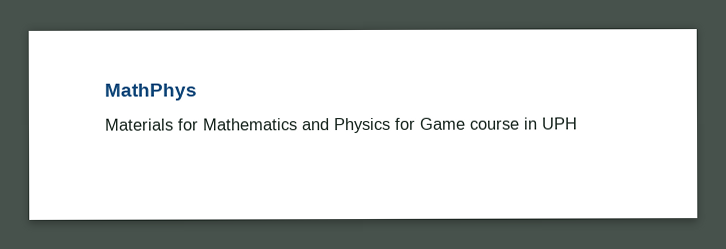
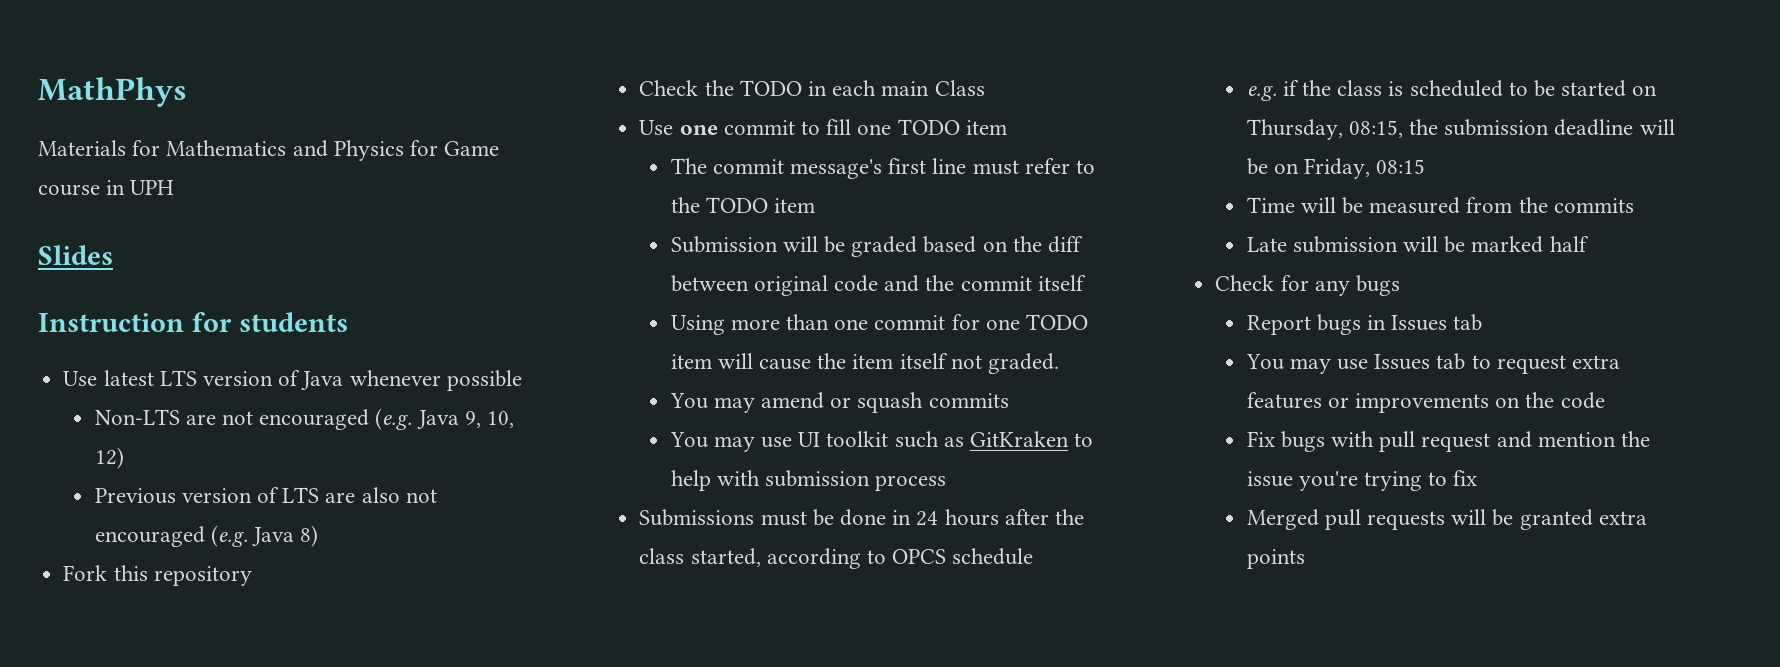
+ Slides
+ Instruction for students
+ Use latest LTS version of Java whenever possible
+ Non-LTS are not encouraged (e.g. Java 9, 10, 12)
+ Previous version of LTS are also not encouraged (e.g. Java 8)
+ Fork this repository
+ Check the TODO in each main Class
+ Use one commit to fill one TODO item
+ The commit message's first line must refer to the TODO item
+ Submission will be graded based on the diff between original code and the commit itself
+ Using more than one commit for one TODO item will cause the item itself not graded.
+ You may amend or squash commits
+ You may use UI toolkit such as GitKraken to help with submission process
+ Submissions must be done in 24 hours after the class started, according to OPCS schedule
+ e.g. if the class is scheduled to be started on Thursday, 08:15, the submission deadline will be on Friday, 08:15
+ Time will be measured from the commits
+ Late submission will be marked half
+ Check for any bugs
+ Report bugs in Issues tab
+ You may use Issues tab to request extra features or improvements on the code
+ Fix bugs with pull request and mention the issue you're trying to fix
+ Merged pull requests will be granted extra points

